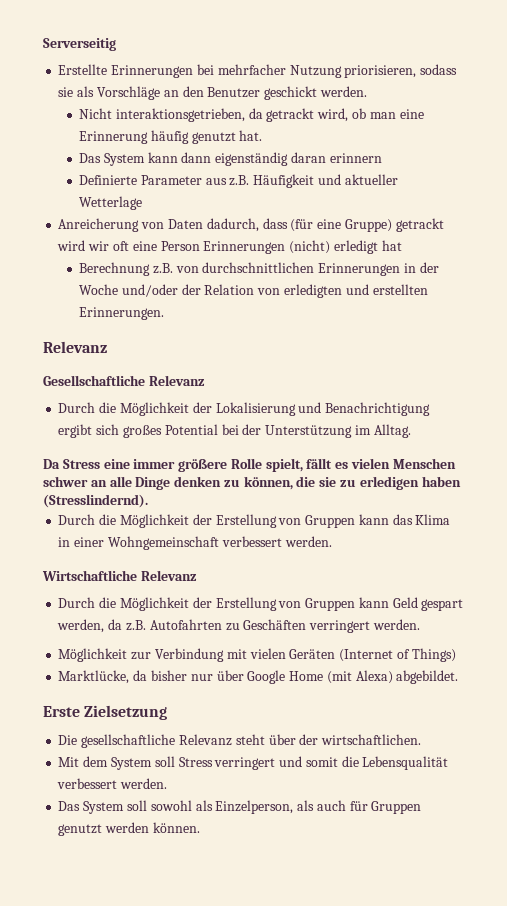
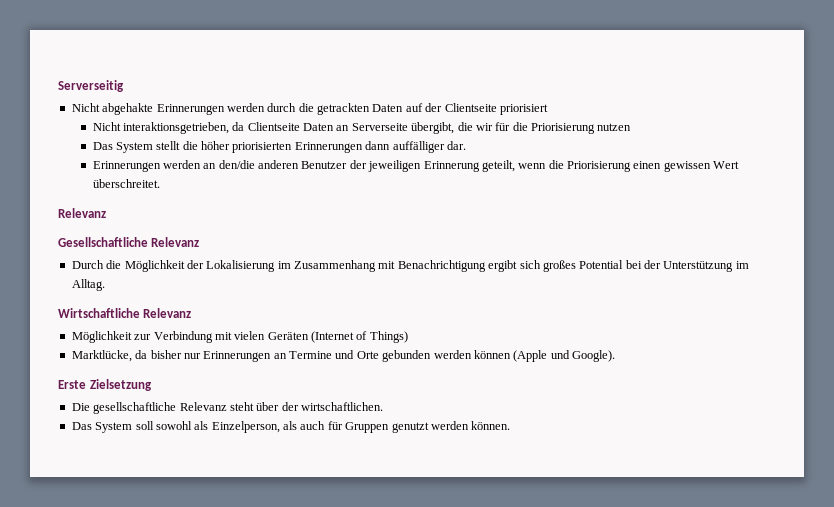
- Erstellte Erinnerungen bei mehrfacher Nutzung priorisieren, sodass sie als Vorschläge an den Benutzer geschickt werden.
- Nicht interaktionsgetrieben, da getrackt wird, ob man eine Erinnerung häufig genutzt hat.
- Das System kann dann eigenständig daran erinnern
- Definierte Parameter aus z.B. Häufigkeit und aktueller Wetterlage
- Anreicherung von Daten dadurch, dass (für eine Gruppe) getrackt wird wir oft eine Person Erinnerungen (nicht) erledigt hat
- Berechnung z.B. von durchschnittlichen Erinnerungen in der Woche und/oder der Relation von erledigten und erstellten Erinnerungen.
+ Nicht abgehakte Erinnerungen werden durch die getrackten Daten auf der Clientseite priorisiert
+ Nicht interaktionsgetrieben, da Clientseite Daten an Serverseite übergibt, die wir für die Priorisierung nutzen
+ Das System stellt die höher priorisierten Erinnerungen dann auffälliger dar.
+ Erinnerungen werden an den/die anderen Benutzer der jeweiligen Erinnerung geteilt, wenn die Priorisierung einen gewissen Wert überschreitet.
- Durch die Möglichkeit der Lokalisierung und Benachrichtigung ergibt sich großes Potential bei der Unterstützung im Alltag.
+ Durch die Möglichkeit der Lokalisierung im Zusammenhang mit Benachrichtigung ergibt sich großes Potential bei der Unterstützung im Alltag.
- Da Stress eine immer größere Rolle spielt, fällt es vielen Menschen schwer an alle Dinge denken zu können, die sie zu erledigen haben (Stresslindernd).
- Durch die Möglichkeit der Erstellung von Gruppen kann das Klima in einer Wohngemeinschaft verbessert werden.
  Wirtschaftliche Relevanz
- Durch die Möglichkeit der Erstellung von Gruppen kann Geld gespart werden, da z.B. Autofahrten zu Geschäften verringert werden.
- Marktlücke, da bisher nur über Google Home (mit Alexa) abgebildet.
+ Marktlücke, da bisher nur Erinnerungen an Termine und Orte gebunden werden können (Apple und Google).
- Mit dem System soll Stress verringert und somit die Lebensqualität verbessert werden.

